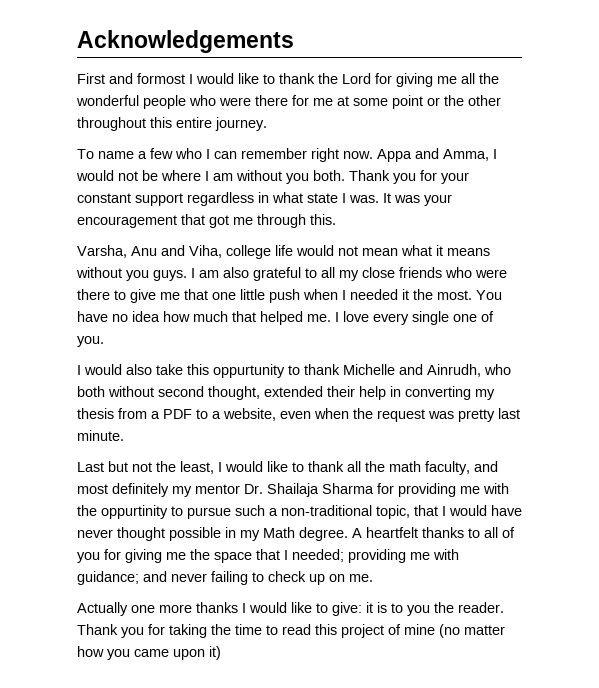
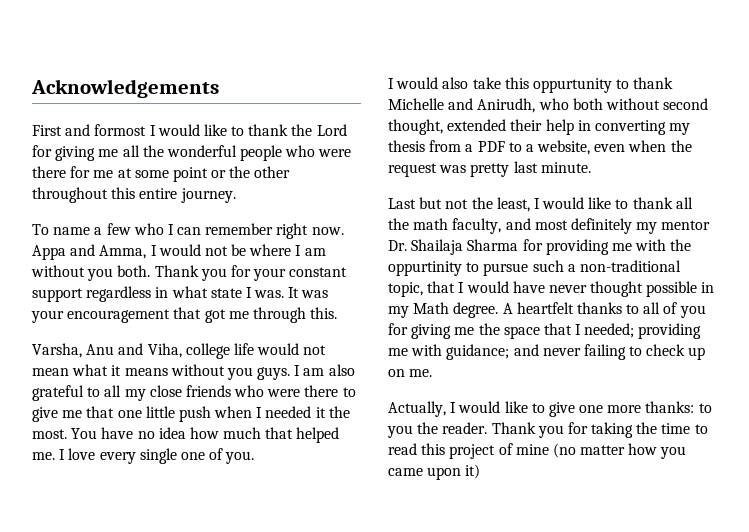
- I would also take this oppurtunity to thank Michelle and Ainrudh, who both without second thought, extended their help in converting my thesis from a PDF to a website, even when the request was pretty last minute.
+ I would also take this oppurtunity to thank Michelle and Anirudh, who both without second thought, extended their help in converting my thesis from a PDF to a website, even when the request was pretty last minute.
- Actually one more thanks I would like to give: it is to you the reader.
+ Actually, I would like to give one more thanks: to you the reader.

